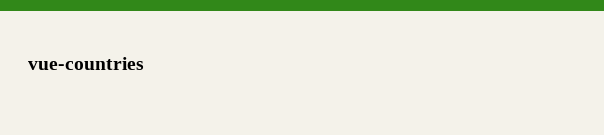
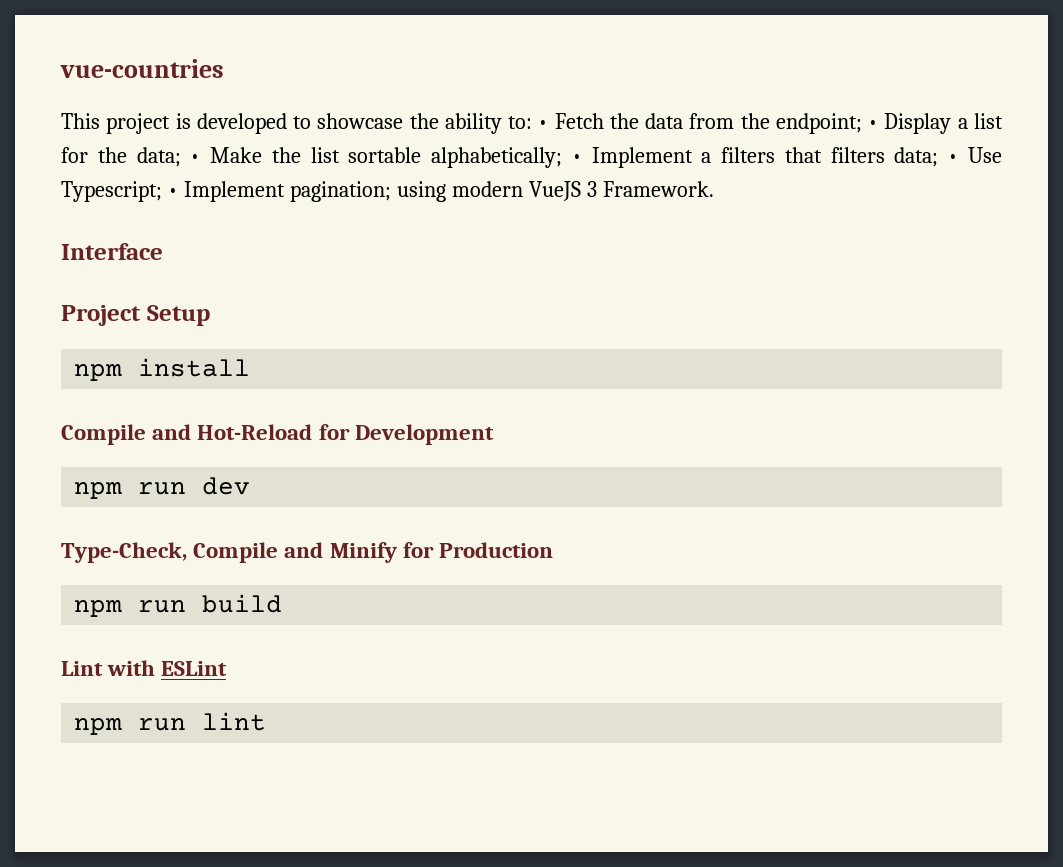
+ This project is developed to showcase the ability to: • Fetch the data from the endpoint; • Display a list for the data; • Make the list sortable alphabetically; • Implement a filters that filters data; • Use Typescript; • Implement pagination; using modern VueJS 3 Framework.
+ Interface
+ Project Setup
+ npm install
+ Compile and Hot-Reload for Development
+ npm run dev
+ Type-Check, Compile and Minify for Production
+ npm run build
+ Lint with ESLint
+ npm run lint

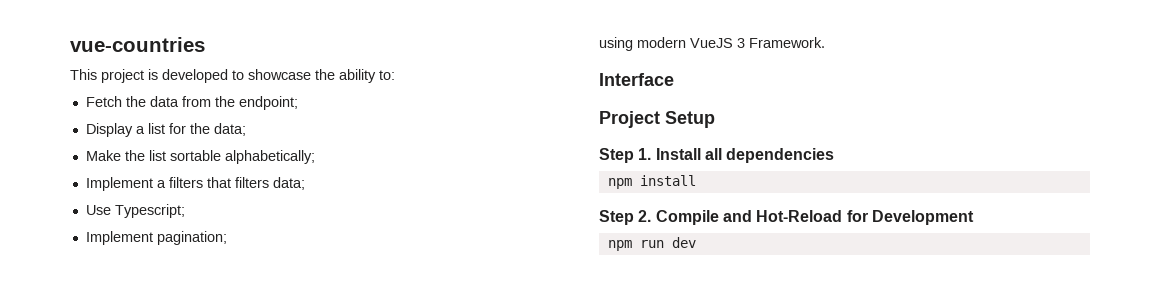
- This project is developed to showcase the ability to: • Fetch the data from the endpoint; • Display a list for the data; • Make the list sortable alphabetically; • Implement a filters that filters data; • Use Typescript; • Implement pagination; using modern VueJS 3 Framework.
+ This project is developed to showcase the ability to:
+ Fetch the data from the endpoint;
+ Display a list for the data;
+ Make the list sortable alphabetically;
+ Implement a filters that filters data;
+ Use Typescript;
+ Implement pagination;
+ using modern VueJS 3 Framework.
+ Step 1. Install all dependencies
- Compile and Hot-Reload for Development
+ Step 2. Compile and Hot-Reload for Development
- Type-Check, Compile and Minify for Production
- npm run build
- Lint with ESLint
- npm run lint

